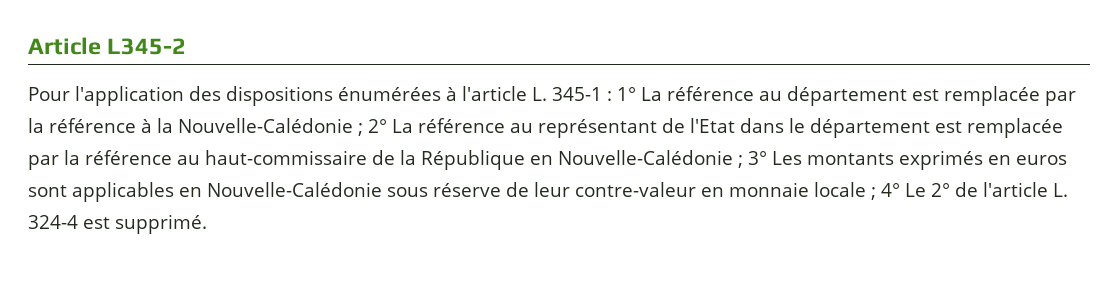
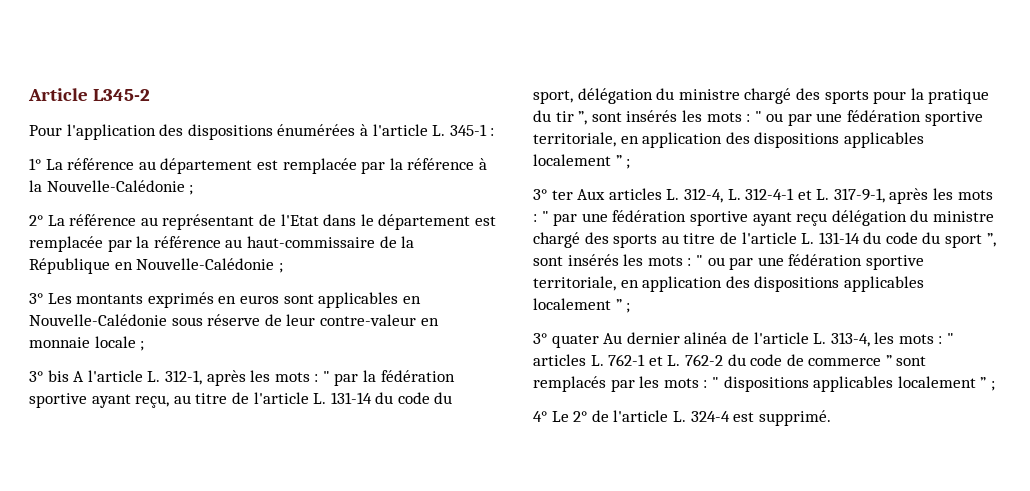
- Pour l'application des dispositions énumérées à l'article L. 345-1 : 1° La référence au département est remplacée par la référence à la Nouvelle-Calédonie ; 2° La référence au représentant de l'Etat dans le département est remplacée par la référence au haut-commissaire de la République en Nouvelle-Calédonie ; 3° Les montants exprimés en euros sont applicables en Nouvelle-Calédonie sous réserve de leur contre-valeur en monnaie locale ; 4° Le 2° de l'article L. 324-4 est supprimé.
+ Pour l'application des dispositions énumérées à l'article L. 345-1 :
+ 1° La référence au département est remplacée par la référence à la Nouvelle-Calédonie ;
+ 2° La référence au représentant de l'Etat dans le département est remplacée par la référence au haut-commissaire de la République en Nouvelle-Calédonie ;
+ 3° Les montants exprimés en euros sont applicables en Nouvelle-Calédonie sous réserve de leur contre-valeur en monnaie locale ;
+ 3° bis A l'article L. 312-1, après les mots : " par la fédération sportive ayant reçu, au titre de l'article L. 131-14 du code du sport, délégation du ministre chargé des sports pour la pratique du tir ”, sont insérés les mots : " ou par une fédération sportive territoriale, en application des dispositions applicables localement ” ;
+ 3° ter Aux articles L. 312-4, L. 312-4-1 et L. 317-9-1, après les mots : " par une fédération sportive ayant reçu délégation du ministre chargé des sports au titre de l'article L. 131-14 du code du sport ”, sont insérés les mots : " ou par une fédération sportive territoriale, en application des dispositions applicables localement ” ;
+ 3° quater Au dernier alinéa de l'article L. 313-4, les mots : " articles L. 762-1 et L. 762-2 du code de commerce ” sont remplacés par les mots : " dispositions applicables localement ” ;
+ 4° Le 2° de l'article L. 324-4 est supprimé.

